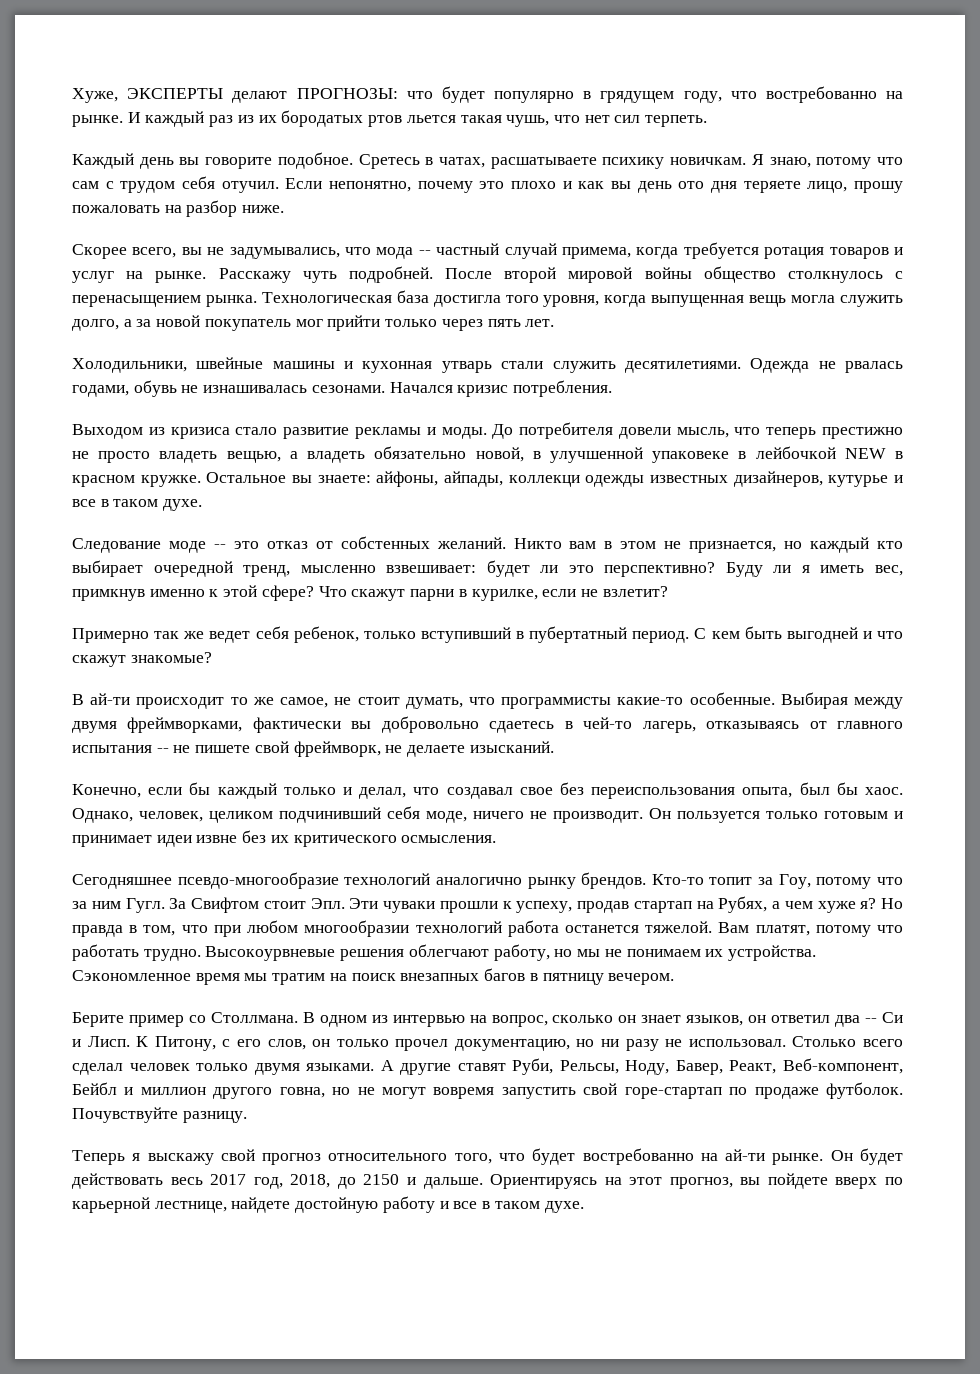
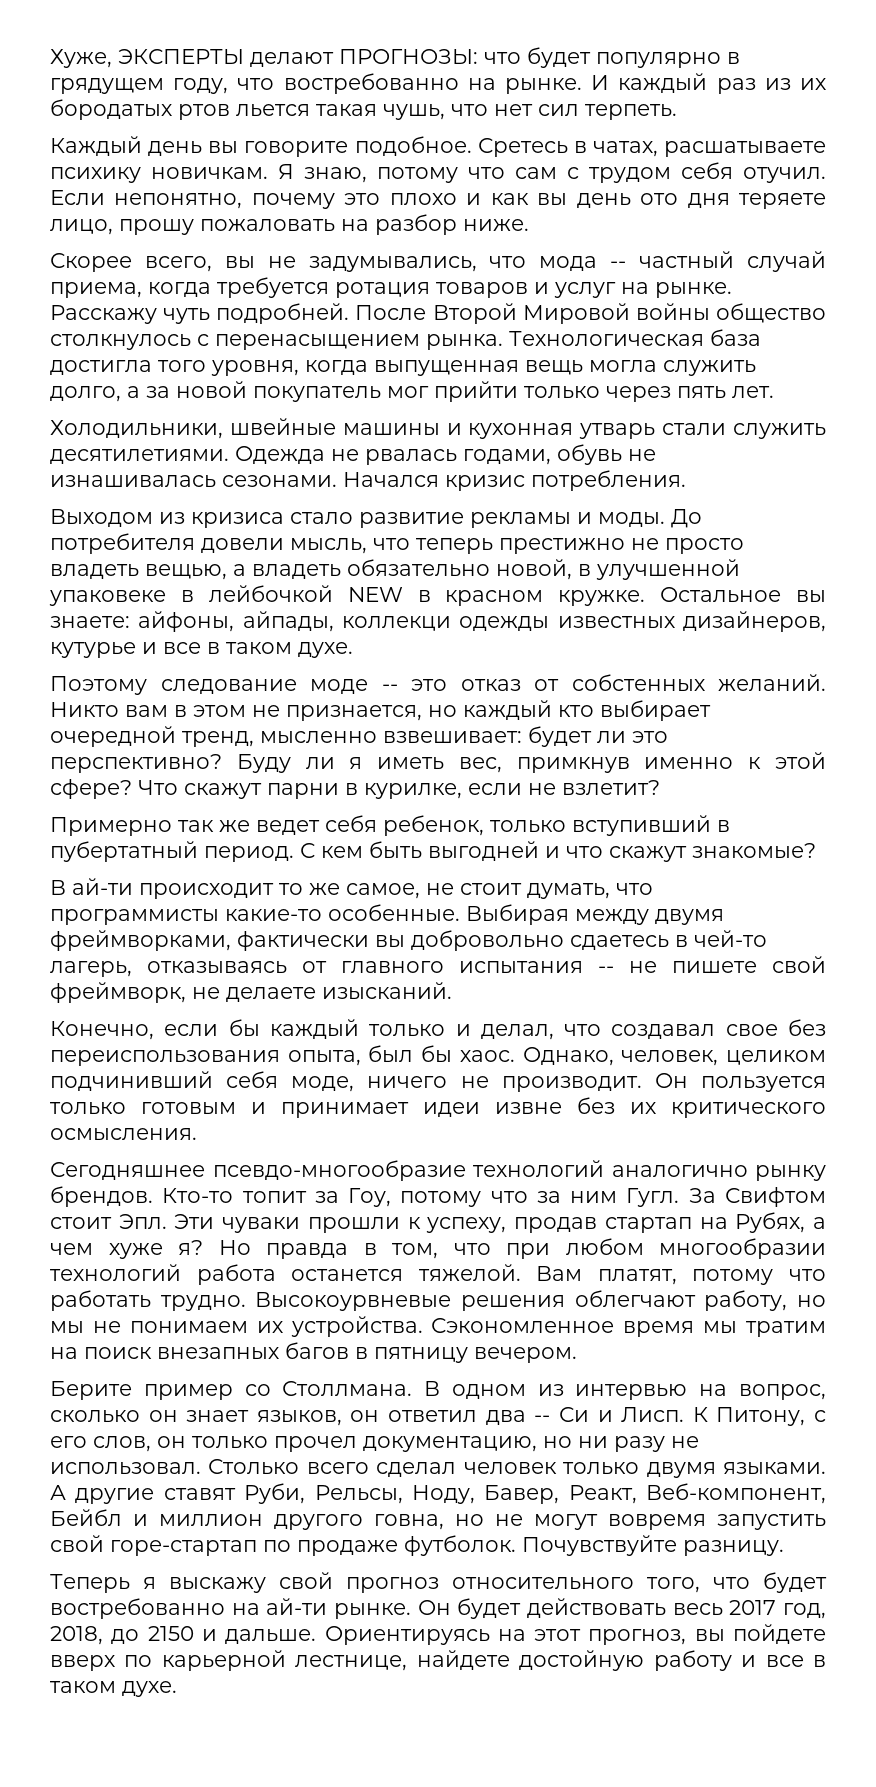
- Скорее всего, вы не задумывались, что мода -- частный случай примема, когда требуется ротация товаров и услуг на рынке.
+ Скорее всего, вы не задумывались, что мода -- частный случай приема, когда требуется ротация товаров и услуг на рынке.
- После второй мировой войны общество столкнулось с перенасыщением рынка.
+ После Второй Мировой войны общество столкнулось с перенасыщением рынка.
- Следование моде -- это отказ от собстенных желаний.
+ Поэтому следование моде -- это отказ от собстенных желаний.

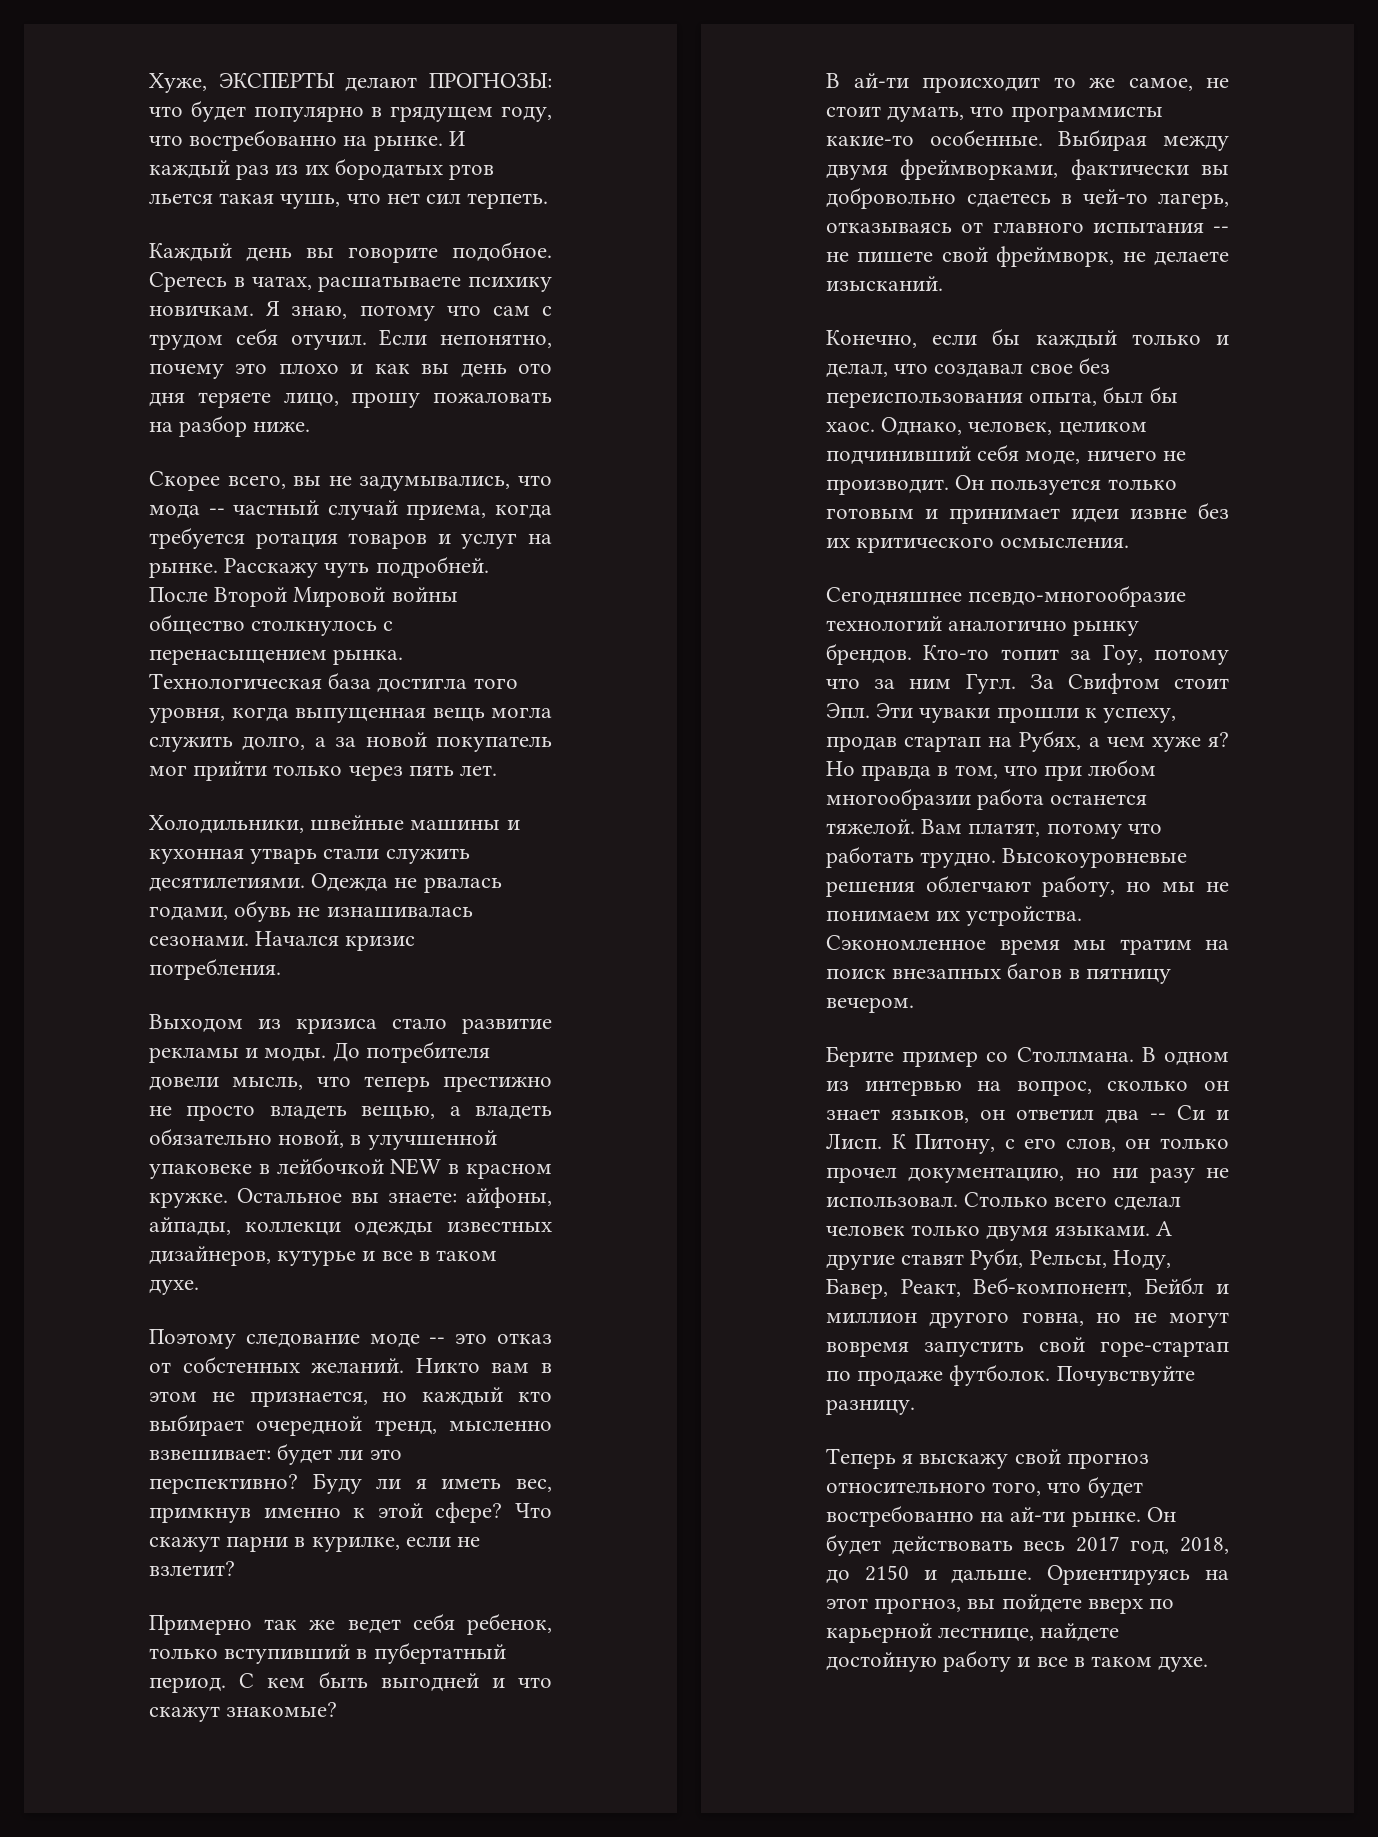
- Но правда в том, что при любом многообразии технологий работа останется тяжелой.
+ Но правда в том, что при любом многообразии работа останется тяжелой.
- Высокоурвневые решения облегчают работу, но мы не понимаем их устройства.
+ Высокоуровневые решения облегчают работу, но мы не понимаем их устройства.

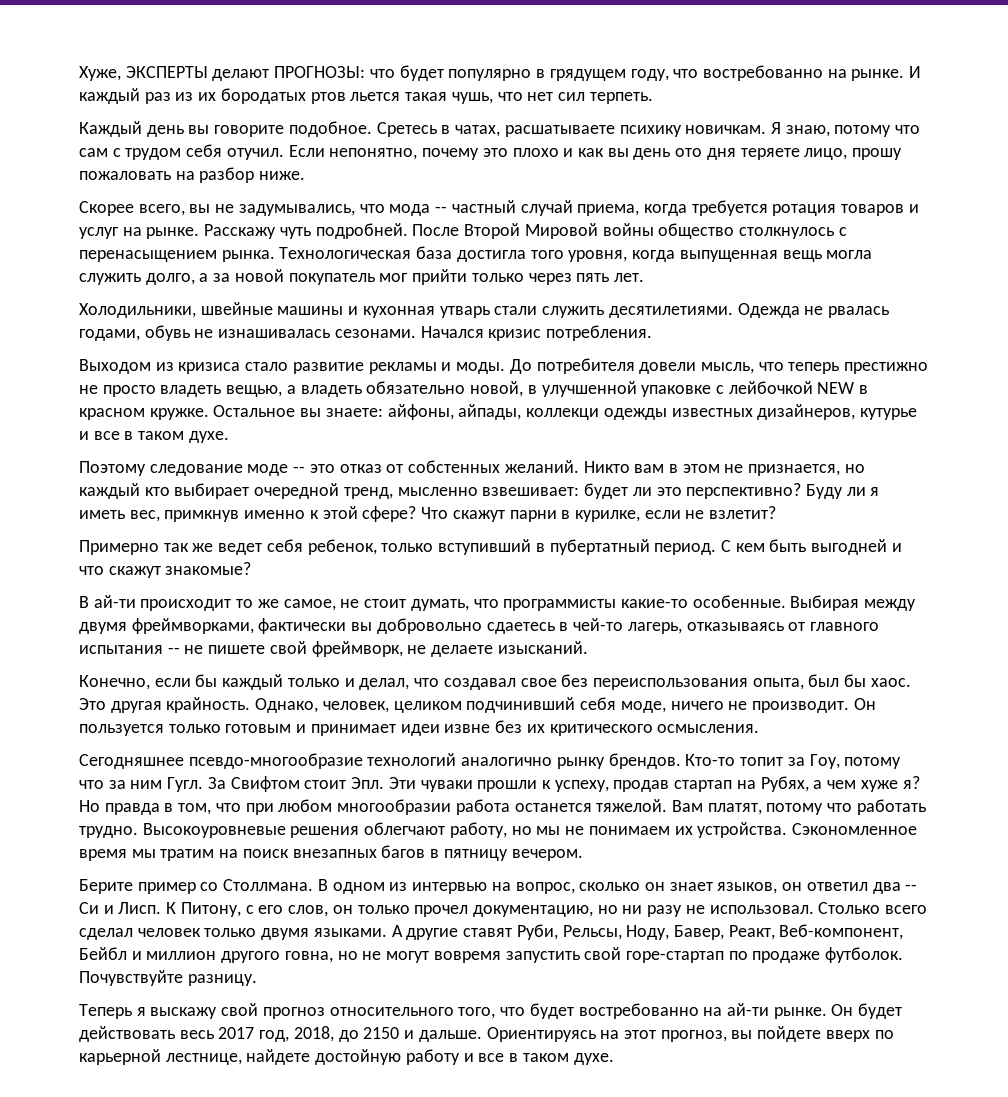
- До потребителя довели мысль, что теперь престижно не просто владеть вещью, а владеть обязательно новой, в улучшенной упаковеке в лейбочкой NEW в красном кружке.
+ До потребителя довели мысль, что теперь престижно не просто владеть вещью, а владеть обязательно новой, в улучшенной упаковке с лейбочкой NEW в красном кружке.
+ Это другая крайность.

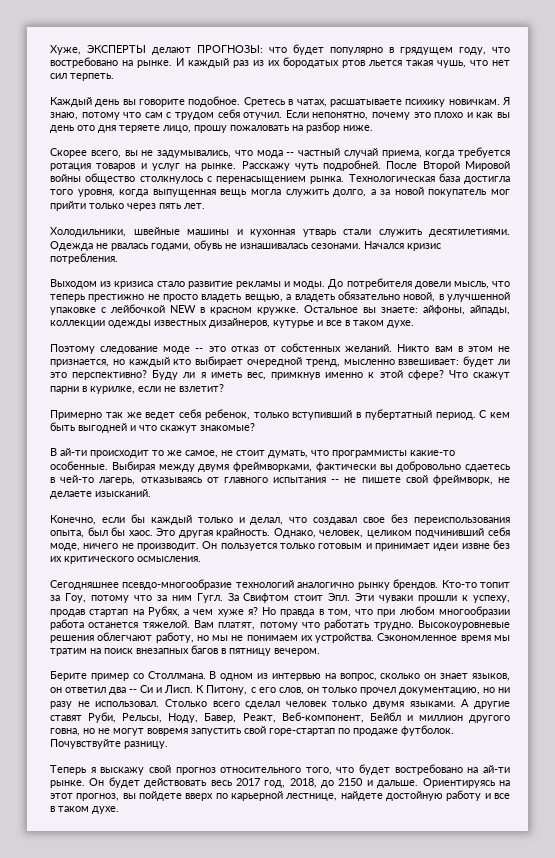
- Хуже, ЭКСПЕРТЫ делают ПРОГНОЗЫ: что будет популярно в грядущем году, что востребованно на рынке.
+ Хуже, ЭКСПЕРТЫ делают ПРОГНОЗЫ: что будет популярно в грядущем году, что востребовано на рынке.
- Остальное вы знаете: айфоны, айпады, коллекци одежды известных дизайнеров, кутурье и все в таком духе.
+ Остальное вы знаете: айфоны, айпады, коллекции одежды известных дизайнеров, кутурье и все в таком духе.
- Теперь я выскажу свой прогноз относительного того, что будет востребованно на ай-ти рынке.
+ Теперь я выскажу свой прогноз относительного того, что будет востребовано на ай-ти рынке.

